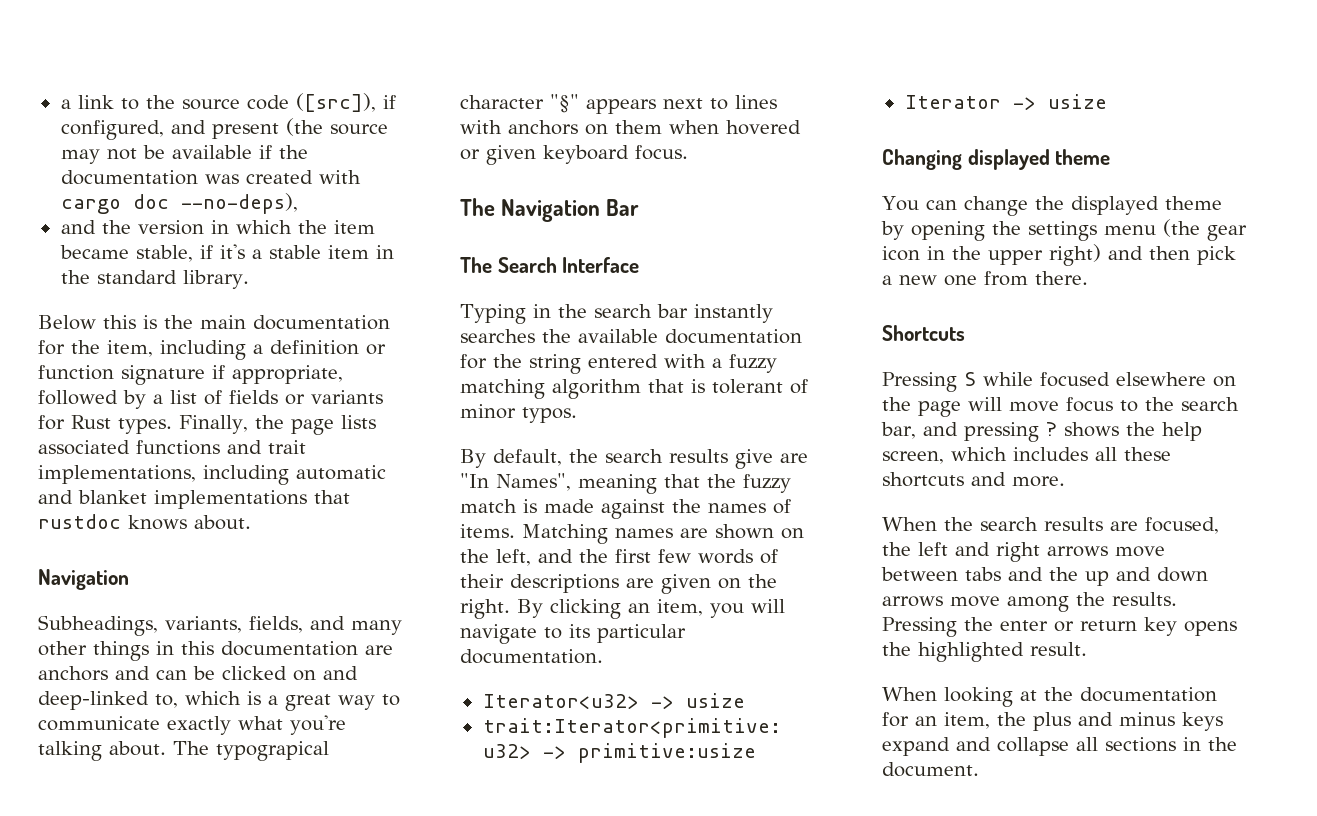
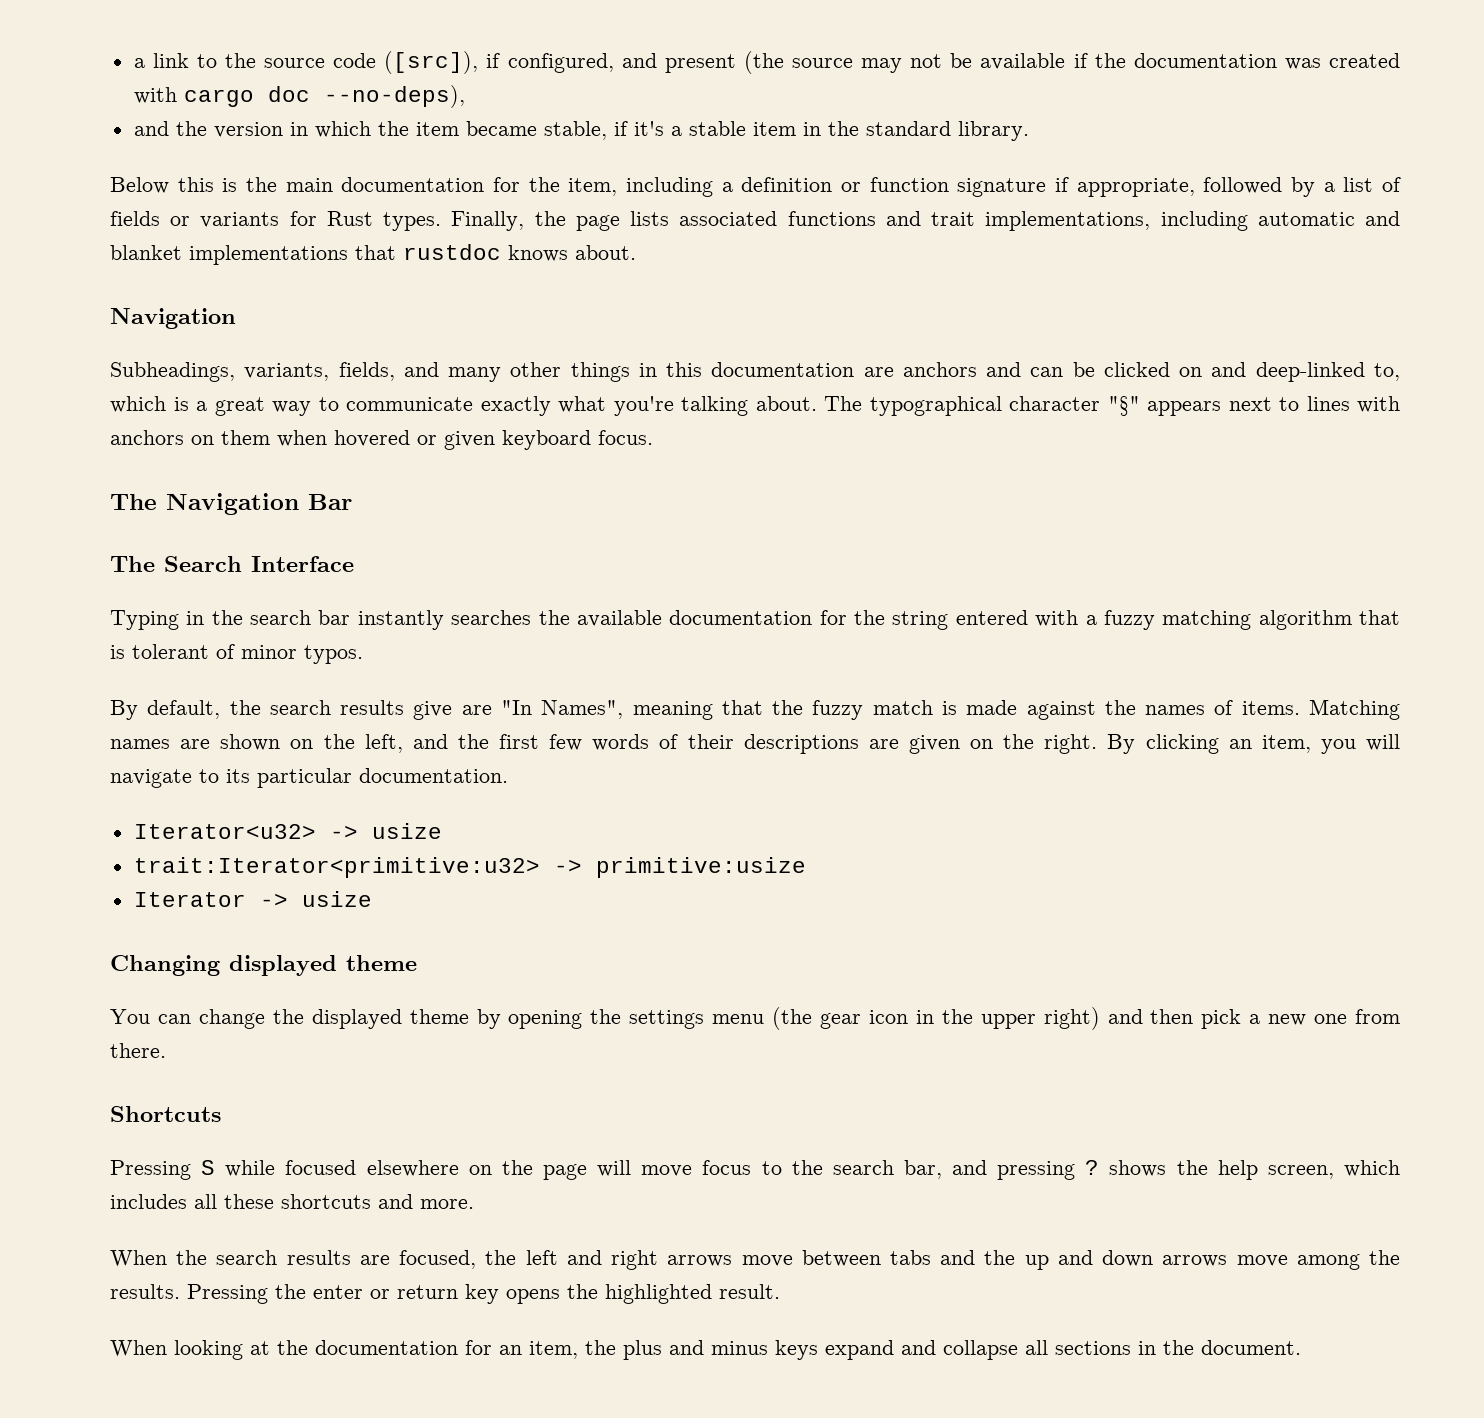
- The typograpical character "§" appears next to lines with anchors on them when hovered or given keyboard focus.
+ The typographical character "§" appears next to lines with anchors on them when hovered or given keyboard focus.

